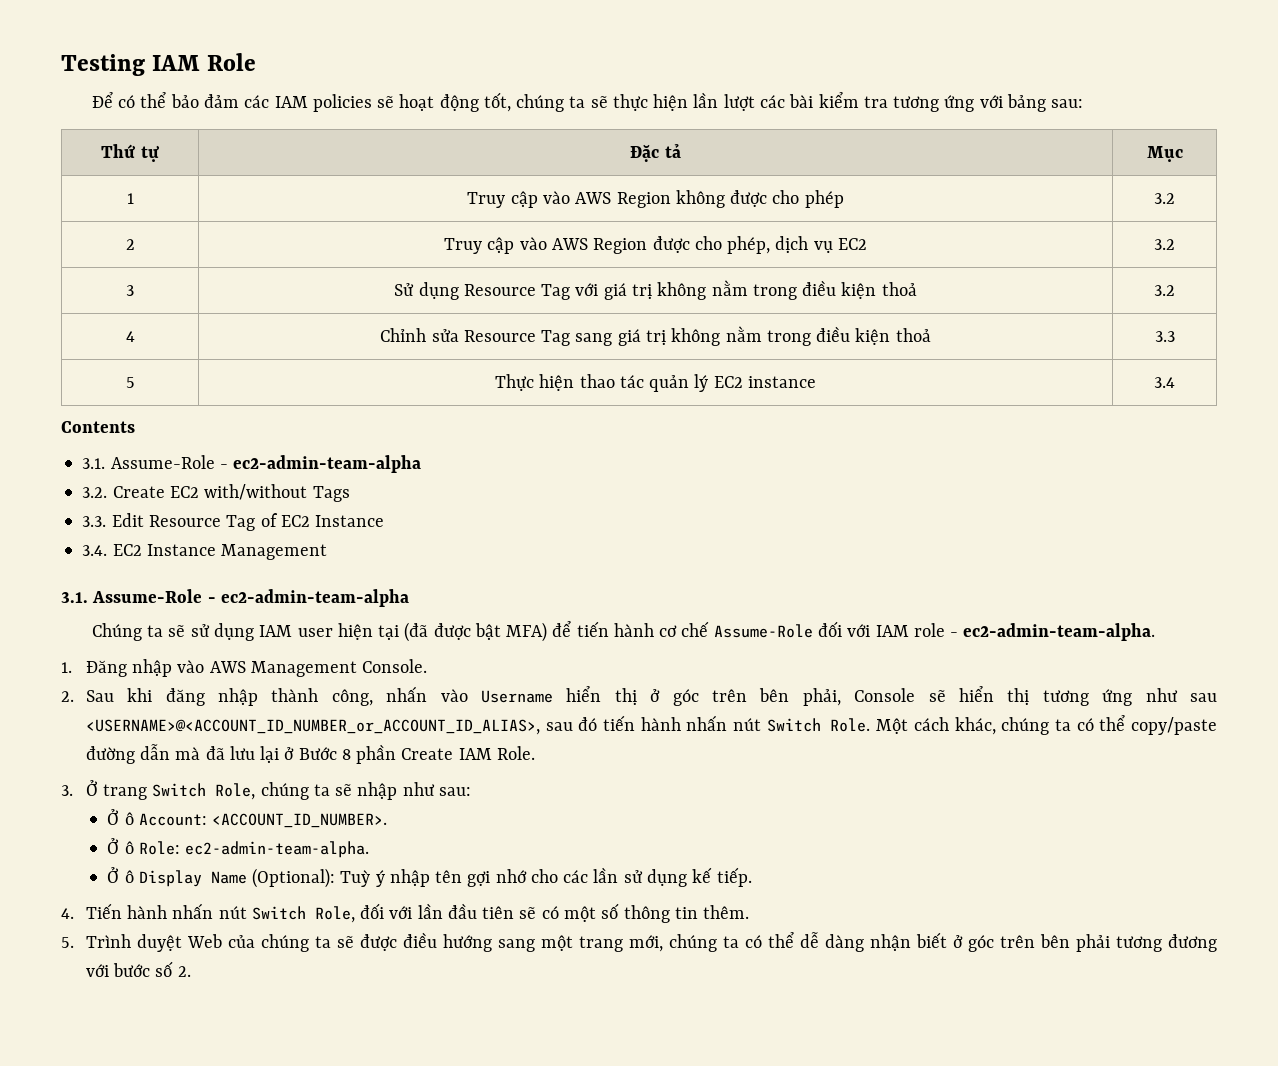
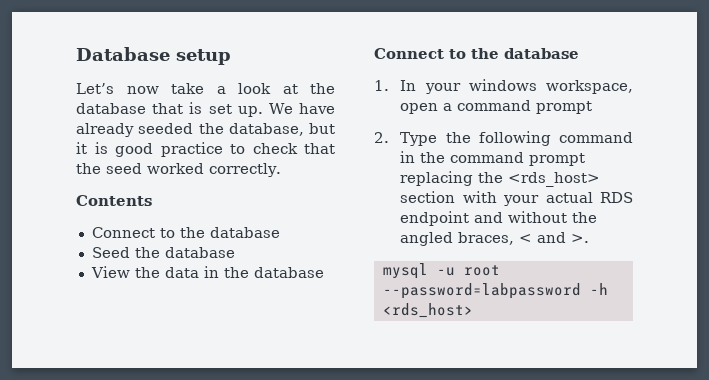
- Testing IAM Role
- Để có thể bảo đảm các IAM policies sẽ hoạt động tốt, chúng ta sẽ thực hiện lần lượt các bài kiểm tra tương ứng với bảng sau:
- Thứ tự | Đặc tả | Mục
- 1 | Truy cập vào AWS Region không được cho phép | 3.2
- 2 | Truy cập vào AWS Region được cho phép, dịch vụ EC2 | 3.2
- 3 | Sử dụng Resource Tag với giá trị không nằm trong điều kiện thoả | 3.2
- 4 | Chỉnh sửa Resource Tag sang giá trị không nằm trong điều kiện thoả | 3.3
- 5 | Thực hiện thao tác quản lý EC2 instance | 3.4
+ Database setup
+ Let’s now take a look at the database that is set up. We have already seeded the database, but it is good practice to check that the seed worked correctly.
  Contents
- 3.1. Assume-Role - ec2-admin-team-alpha
- 3.2. Create EC2 with/without Tags
- 3.3. Edit Resource Tag of EC2 Instance
- 3.4. EC2 Instance Management
- 3.1. Assume-Role - ec2-admin-team-alpha
- Chúng ta sẽ sử dụng IAM user hiện tại (đã được bật MFA) để tiến hành cơ chế Assume-Role đối với IAM role - ec2-admin-team-alpha.
- 1. Đăng nhập vào AWS Management Console.
- 2. Sau khi đăng nhập thành công, nhấn vào Username hiển thị ở góc trên bên phải, Console sẽ hiển thị tương ứng như sau <USERNAME>@<ACCOUNT_ID_NUMBER_or_ACCOUNT_ID_ALIAS>, sau đó tiến hành nhấn nút Switch Role. Một cách khác, chúng ta có thể copy/paste đường dẫn mà đã lưu lại ở Bước 8 phần Create IAM Role.
- 3. Ở trang Switch Role, chúng ta sẽ nhập như sau:
- Ở ô Account: <ACCOUNT_ID_NUMBER>.
- Ở ô Role: ec2-admin-team-alpha.
- Ở ô Display Name (Optional): Tuỳ ý nhập tên gợi nhớ cho các lần sử dụng kế tiếp.
- 4. Tiến hành nhấn nút Switch Role, đối với lần đầu tiên sẽ có một số thông tin thêm.
- 5. Trình duyệt Web của chúng ta sẽ được điều hướng sang một trang mới, chúng ta có thể dễ dàng nhận biết ở góc trên bên phải tương đương với bước số 2.
+ Connect to the database
+ Seed the database
+ View the data in the database
+ Connect to the database
+ 1. In your windows workspace, open a command prompt
+ 2. Type the following command in the command prompt replacing the <rds_host> section with your actual RDS endpoint and without the angled braces, < and >.
+ mysql -u root --password=labpassword -h <rds_host>

